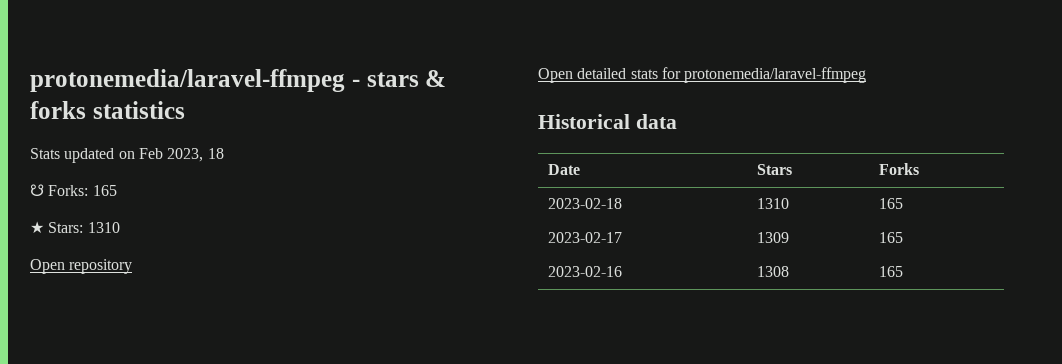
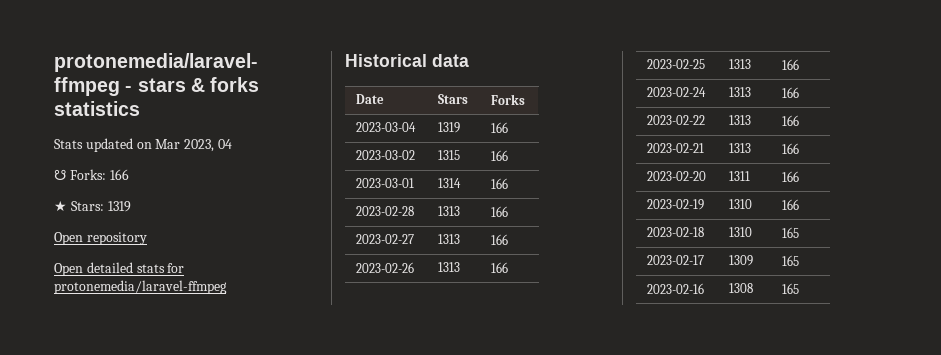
- Stats updated on Feb 2023, 18
+ Stats updated on Mar 2023, 04
- ☋ Forks: 165
+ ☋ Forks: 166
- ★ Stars: 1310
+ ★ Stars: 1319
+ 2023-03-04 | 1319 | 166
+ 2023-03-02 | 1315 | 166
+ 2023-03-01 | 1314 | 166
+ 2023-02-28 | 1313 | 166
+ 2023-02-27 | 1313 | 166
+ 2023-02-26 | 1313 | 166
+ 2023-02-25 | 1313 | 166
+ 2023-02-24 | 1313 | 166
+ 2023-02-22 | 1313 | 166
+ 2023-02-21 | 1313 | 166
+ 2023-02-20 | 1311 | 166
+ 2023-02-19 | 1310 | 166

